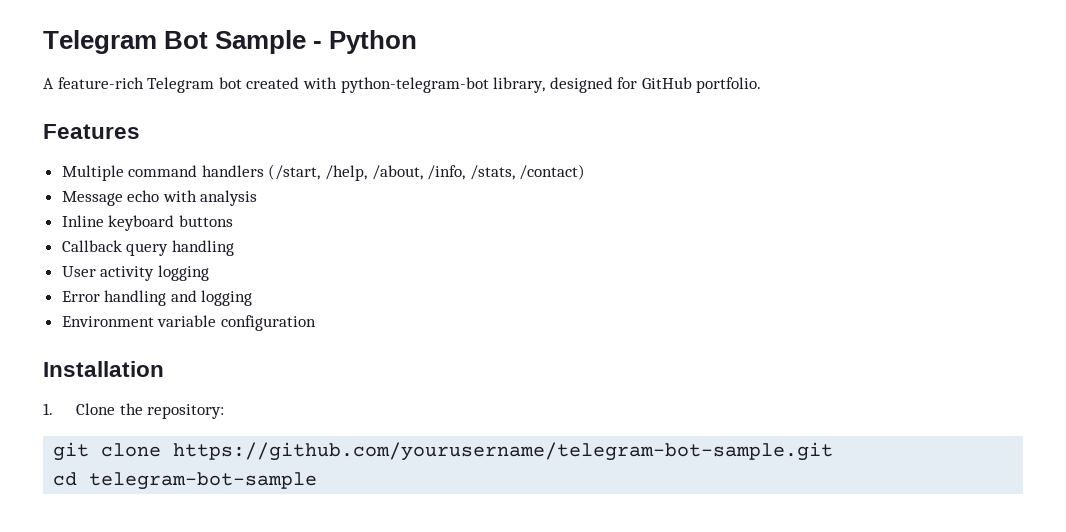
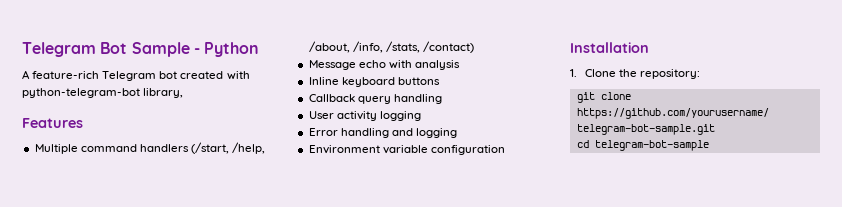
- A feature-rich Telegram bot created with python-telegram-bot library, designed for GitHub portfolio.
+ A feature-rich Telegram bot created with python-telegram-bot library,

